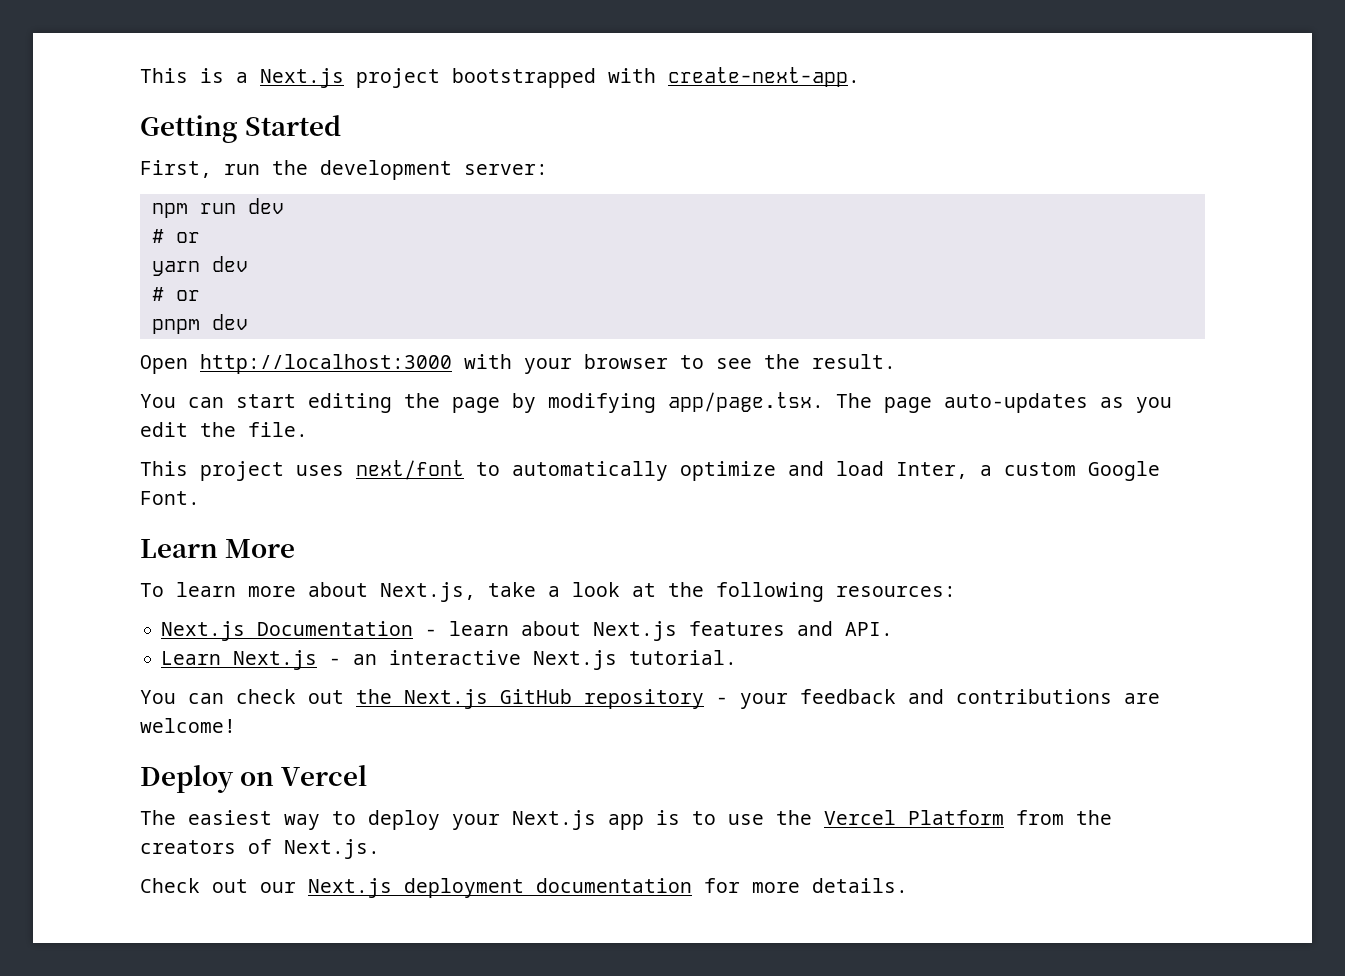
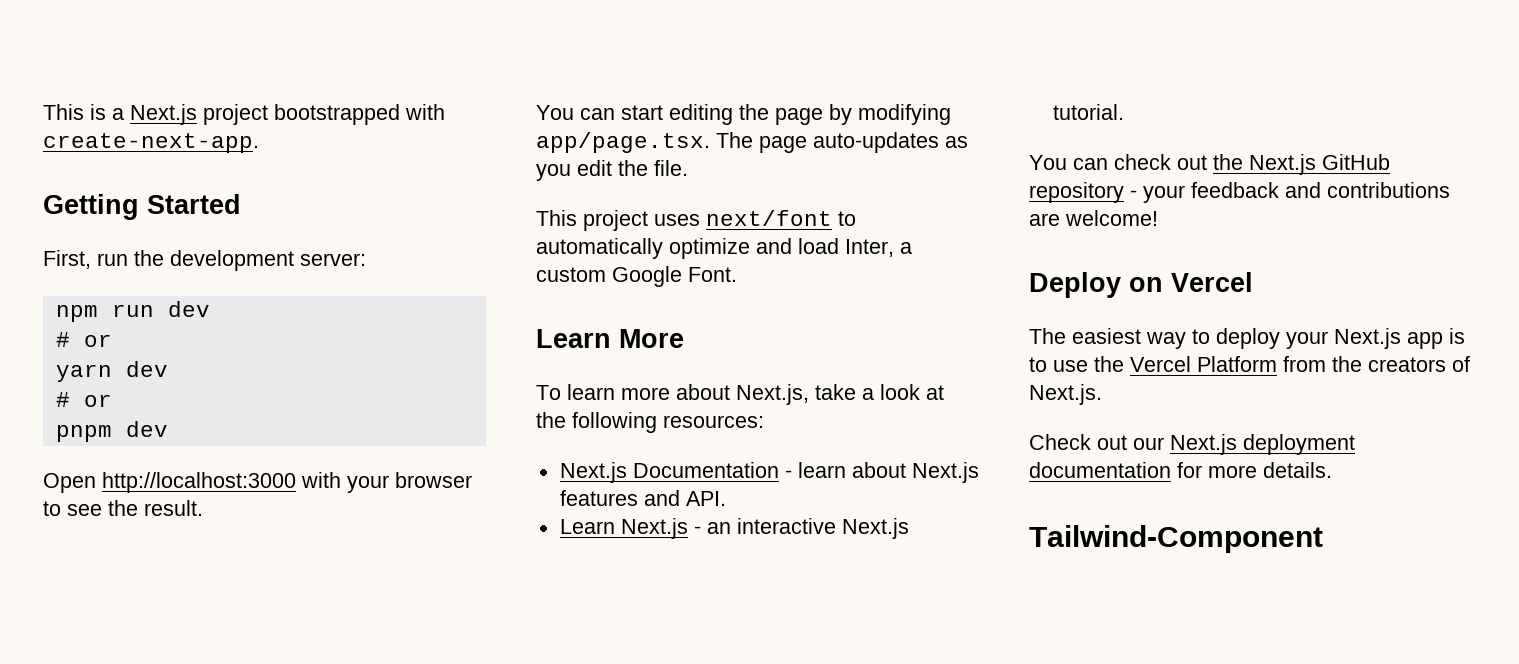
+ Tailwind-Component

